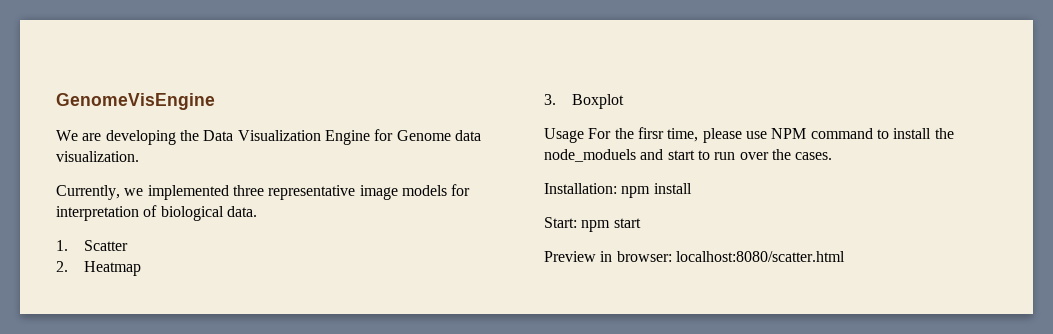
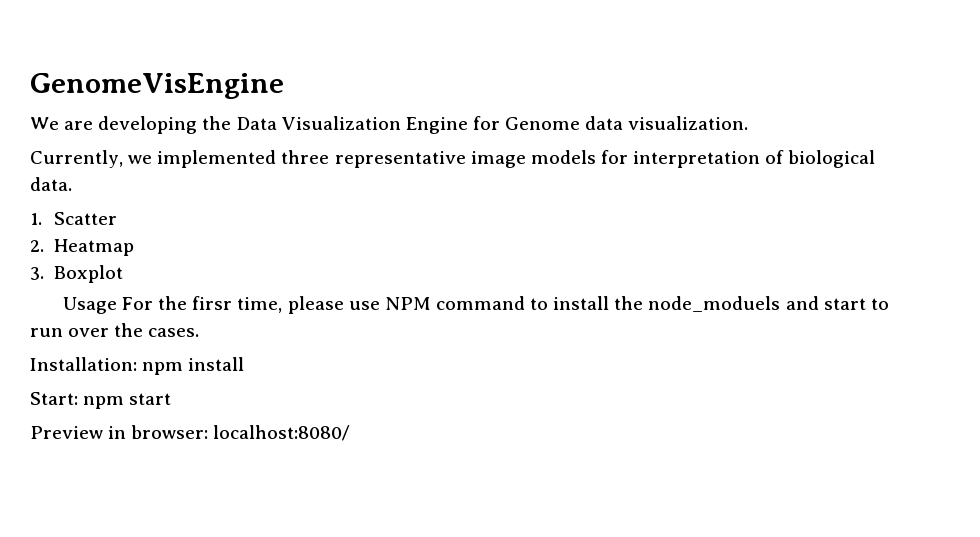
- Preview in browser: localhost:8080/scatter.html
+ Preview in browser: localhost:8080/

